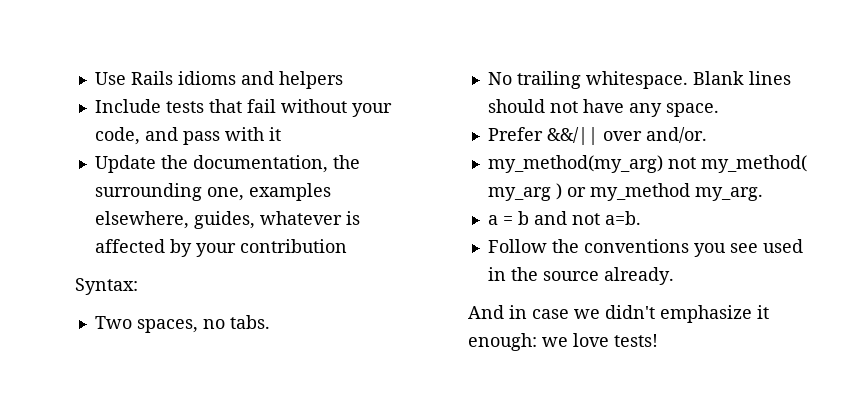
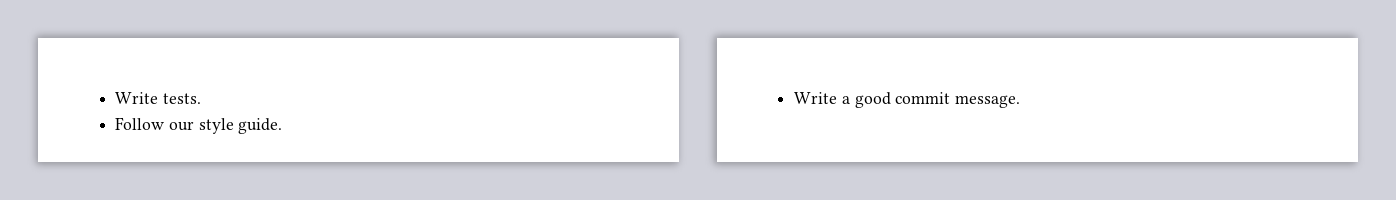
- Use Rails idioms and helpers
- Include tests that fail without your code, and pass with it
- Update the documentation, the surrounding one, examples elsewhere, guides, whatever is affected by your contribution
- Syntax:
- Two spaces, no tabs.
- No trailing whitespace. Blank lines should not have any space.
- Prefer &&/|| over and/or.
- my_method(my_arg) not my_method( my_arg ) or my_method my_arg.
- a = b and not a=b.
- Follow the conventions you see used in the source already.
- And in case we didn't emphasize it enough: we love tests!
+ Write tests.
+ Follow our style guide.
+ Write a good commit message.

